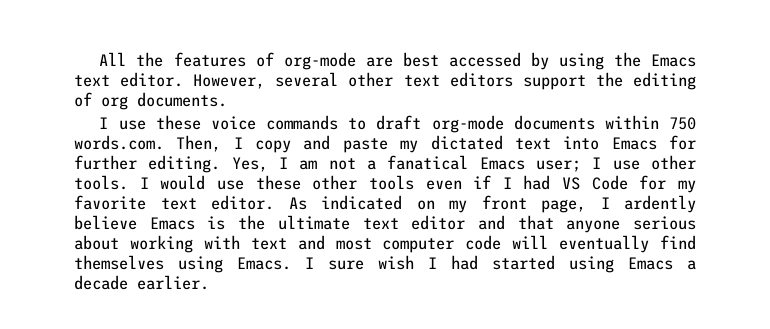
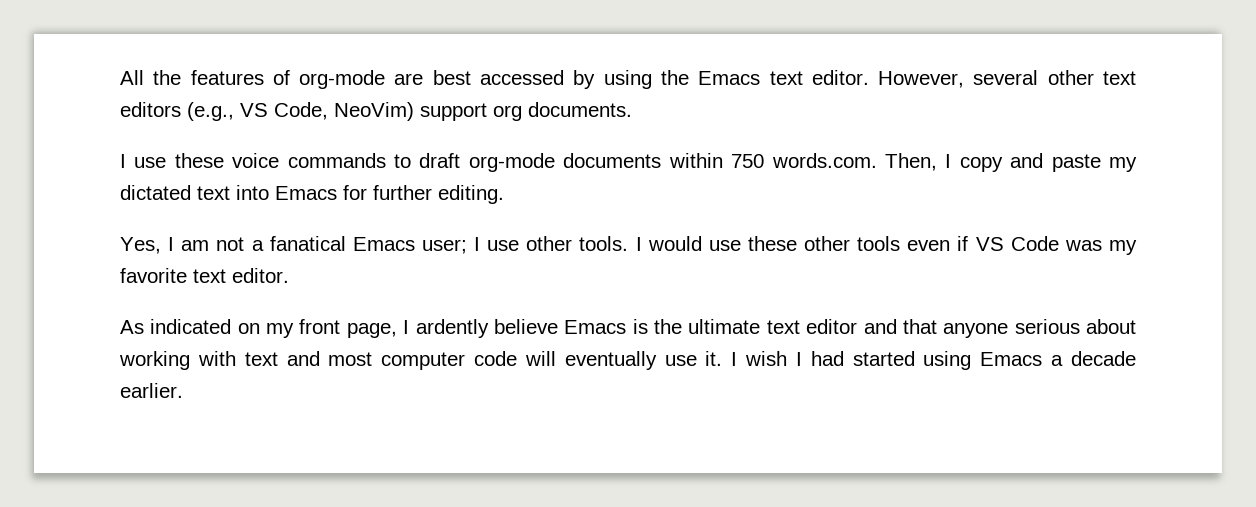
- However, several other text editors support the editing of org documents.
+ However, several other text editors (e.g., VS Code, NeoVim) support org documents.
- I use these voice commands to draft org-mode documents within 750 words.com. Then, I copy and paste my dictated text into Emacs for further editing. Yes, I am not a fanatical Emacs user; I use other tools.
+ I use these voice commands to draft org-mode documents within 750 words.com. Then, I copy and paste my dictated text into Emacs for further editing.
+ Yes, I am not a fanatical Emacs user; I use other tools.
- I would use these other tools even if I had VS Code for my favorite text editor. As indicated on my front page, I ardently believe Emacs is the ultimate text editor and that anyone serious about working with text and most computer code will eventually find themselves using Emacs. I sure wish I had started using Emacs a decade earlier.
+ I would use these other tools even if VS Code was my favorite text editor.
+ As indicated on my front page, I ardently believe Emacs is the ultimate text editor and that anyone serious about working with text and most computer code will eventually use it. I wish I had started using Emacs a decade earlier.

